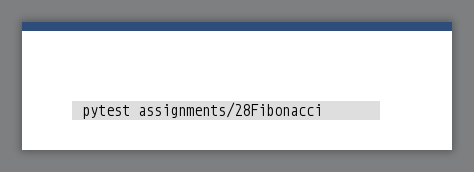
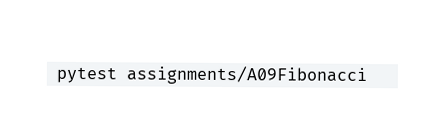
- pytest assignments/28Fibonacci
+ pytest assignments/A09Fibonacci

